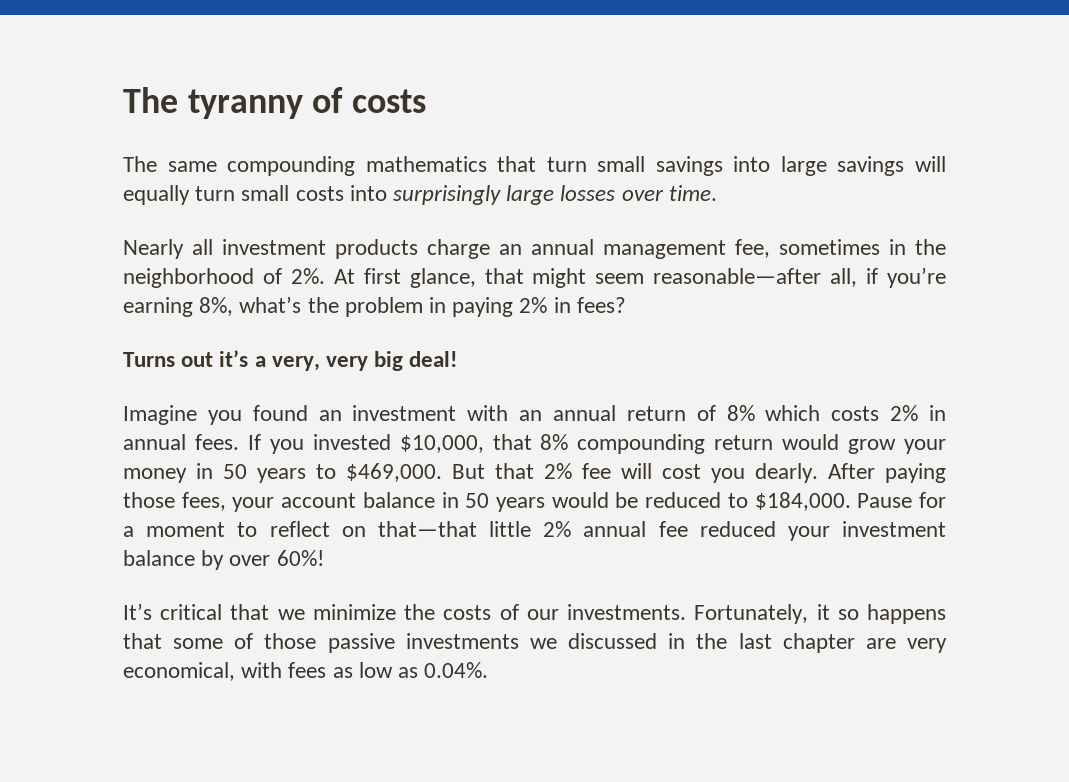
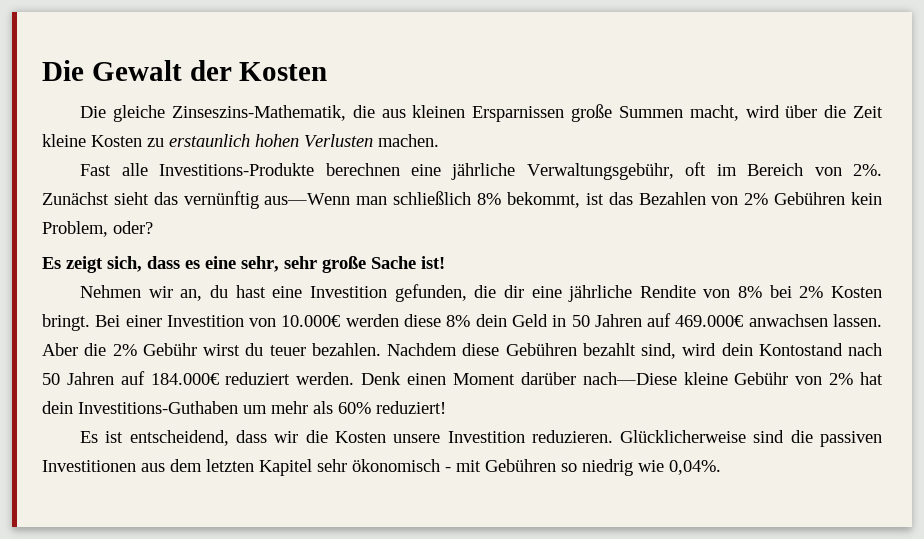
- The tyranny of costs
- The same compounding mathematics that turn small savings into large savings will equally turn small costs into surprisingly large losses over time.
- Nearly all investment products charge an annual management fee, sometimes in the neighborhood of 2%. At first glance, that might seem reasonable—after all, if you’re earning 8%, what’s the problem in paying 2% in fees?
- Turns out it’s a very, very big deal!
- Imagine you found an investment with an annual return of 8% which costs 2% in annual fees. If you invested $10,000, that 8% compounding return would grow your money in 50 years to $469,000. But that 2% fee will cost you dearly. After paying those fees, your account balance in 50 years would be reduced to $184,000. Pause for a moment to reflect on that—that little 2% annual fee reduced your investment balance by over 60%!
- It’s critical that we minimize the costs of our investments. Fortunately, it so happens that some of those passive investments we discussed in the last chapter are very economical, with fees as low as 0.04%.
+ Die Gewalt der Kosten
+ Die gleiche Zinseszins-Mathematik, die aus kleinen Ersparnissen große Summen macht, wird über die Zeit kleine Kosten zu erstaunlich hohen Verlusten machen.
+ Fast alle Investitions-Produkte berechnen eine jährliche Verwaltungsgebühr, oft im Bereich von 2%. Zunächst sieht das vernünftig aus—Wenn man schließlich 8% bekommt, ist das Bezahlen von 2% Gebühren kein Problem, oder?
+ Es zeigt sich, dass es eine sehr, sehr große Sache ist!
+ Nehmen wir an, du hast eine Investition gefunden, die dir eine jährliche Rendite von 8% bei 2% Kosten bringt. Bei einer Investition von 10.000€ werden diese 8% dein Geld in 50 Jahren auf 469.000€ anwachsen lassen. Aber die 2% Gebühr wirst du teuer bezahlen. Nachdem diese Gebühren bezahlt sind, wird dein Kontostand nach 50 Jahren auf 184.000€ reduziert werden. Denk einen Moment darüber nach—Diese kleine Gebühr von 2% hat dein Investitions-Guthaben um mehr als 60% reduziert!
+ Es ist entscheidend, dass wir die Kosten unsere Investition reduzieren. Glücklicherweise sind die passiven Investitionen aus dem letzten Kapitel sehr ökonomisch - mit Gebühren so niedrig wie 0,04%.

